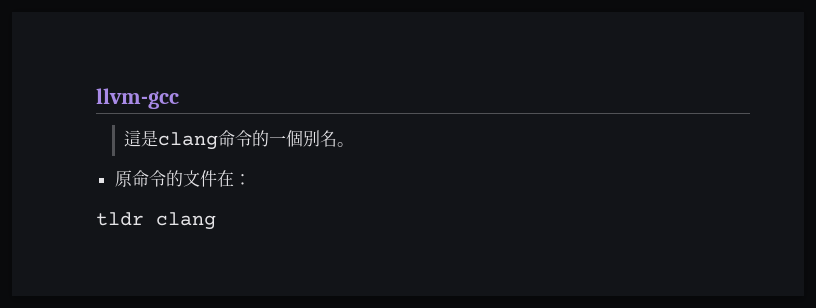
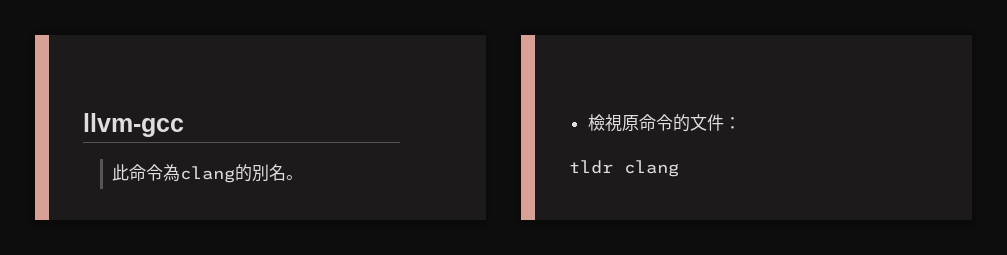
- 這是clang命令的一個別名。
+ 此命令為clang的別名。
- 原命令的文件在：
+ 檢視原命令的文件：

